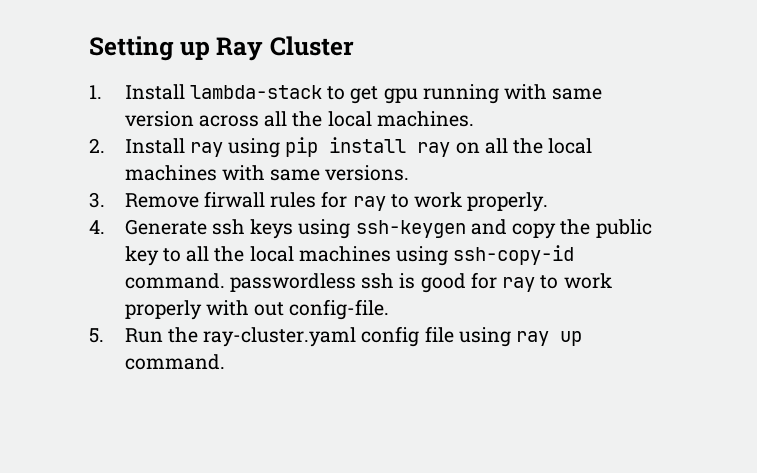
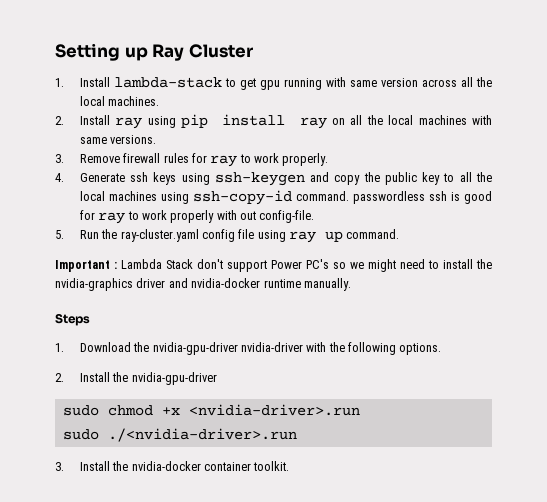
- 3. Remove firwall rules for ray to work properly.
+ 3. Remove firewall rules for ray to work properly.
+ Important : Lambda Stack don't support Power PC's so we might need to install the nvidia-graphics driver and nvidia-docker runtime manually.
+ Steps
+ 1. Download the nvidia-gpu-driver nvidia-driver with the following options.
+ 2. Install the nvidia-gpu-driver
+ sudo chmod +x <nvidia-driver>.run
+ sudo ./<nvidia-driver>.run
+ 3. Install the nvidia-docker container toolkit.

